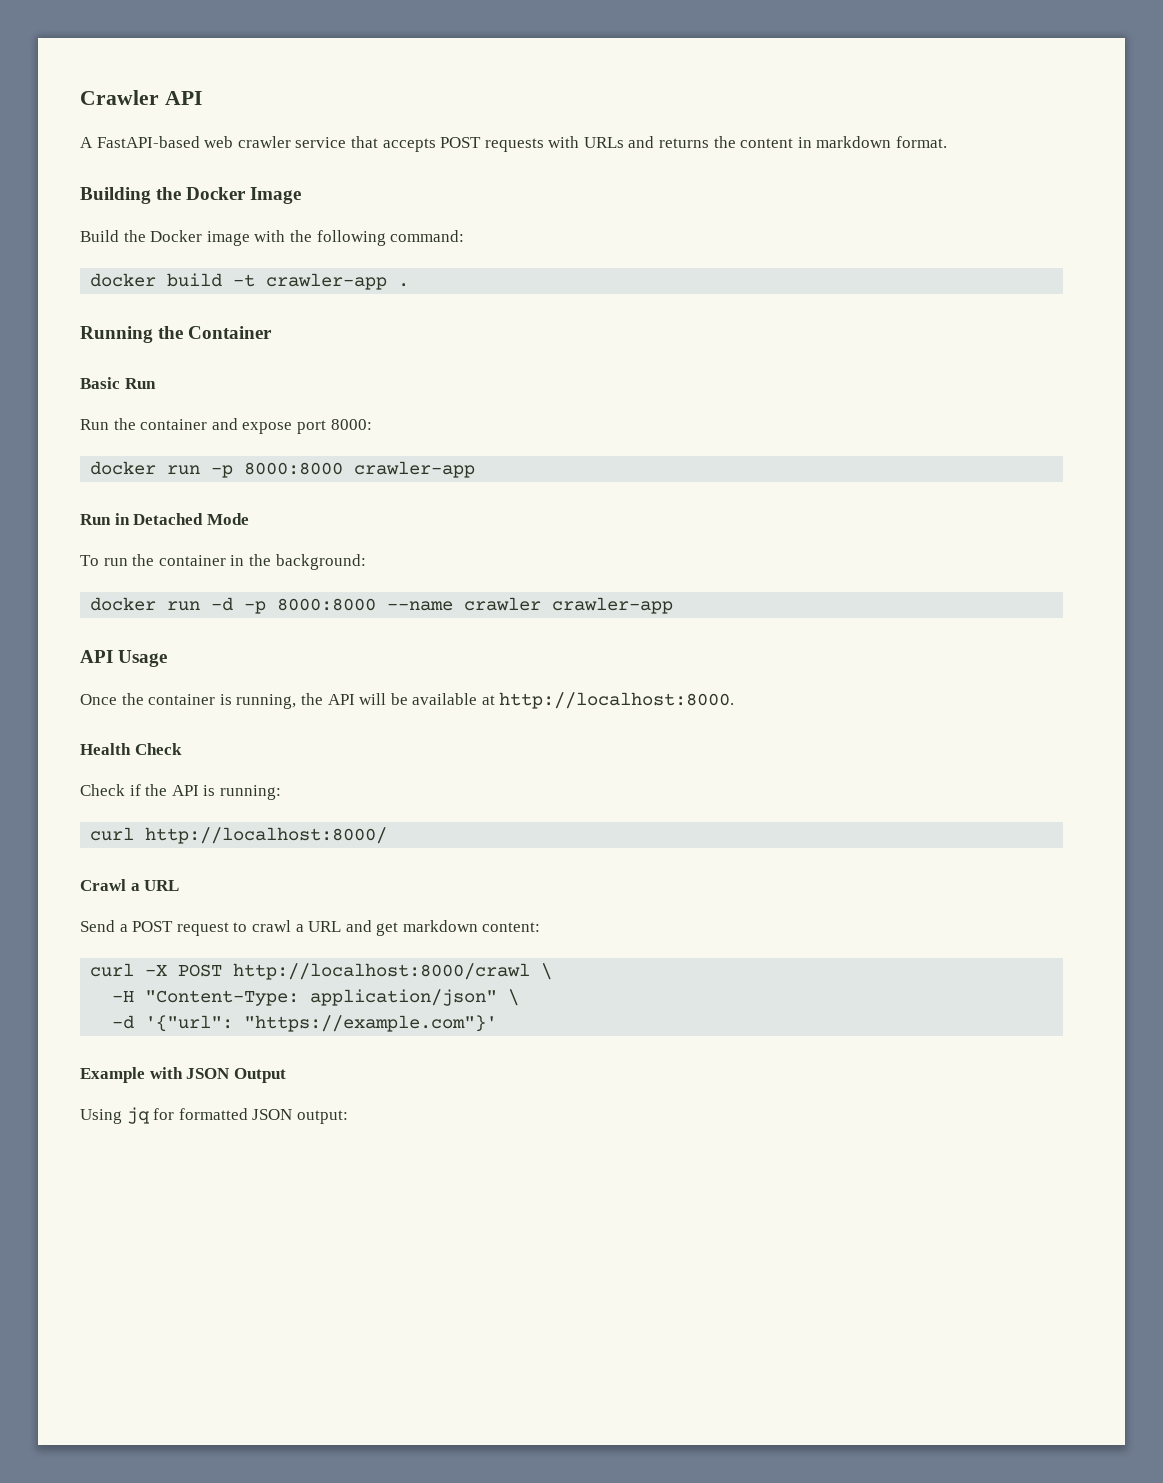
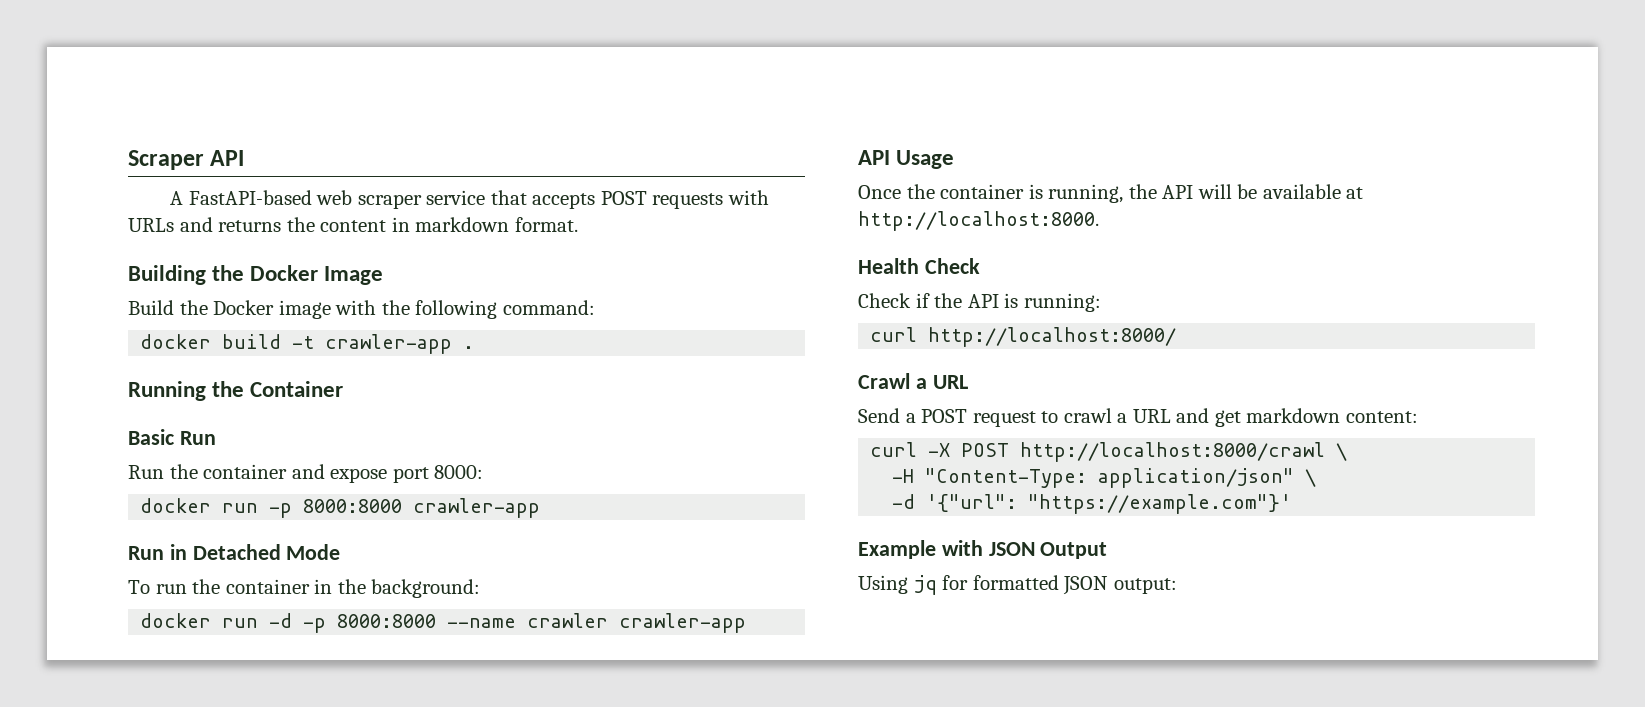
- Crawler API
+ Scraper API
- A FastAPI-based web crawler service that accepts POST requests with URLs and returns the content in markdown format.
+ A FastAPI-based web scraper service that accepts POST requests with URLs and returns the content in markdown format.

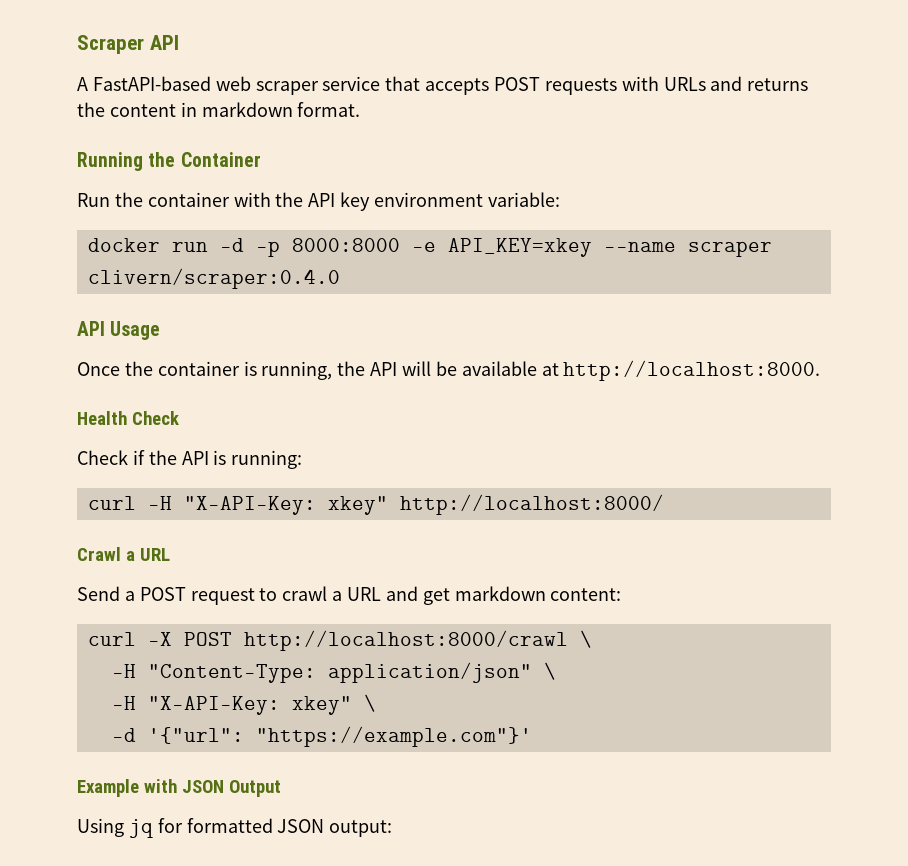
- Building the Docker Image
- Build the Docker image with the following command:
- docker build -t crawler-app .
- Basic Run
- Run the container and expose port 8000:
- docker run -p 8000:8000 crawler-app
- Run in Detached Mode
- To run the container in the background:
+ Run the container with the API key environment variable:
- docker run -d -p 8000:8000 --name crawler crawler-app
+ docker run -d -p 8000:8000 -e API_KEY=xkey --name scraper clivern/scraper:0.4.0
- curl http://localhost:8000/
+ curl -H "X-API-Key: xkey" http://localhost:8000/
+ -H "X-API-Key: xkey" \

